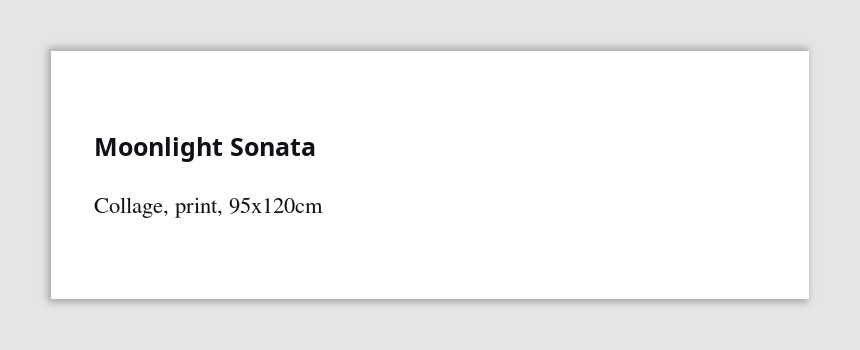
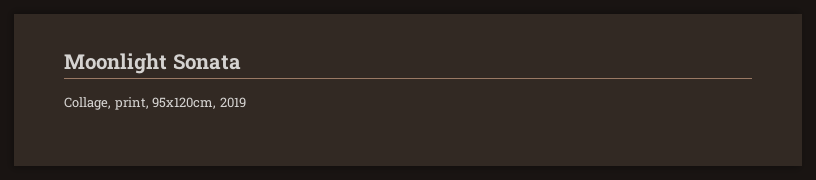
- Collage, print, 95x120cm
+ Collage, print, 95x120cm, 2019

